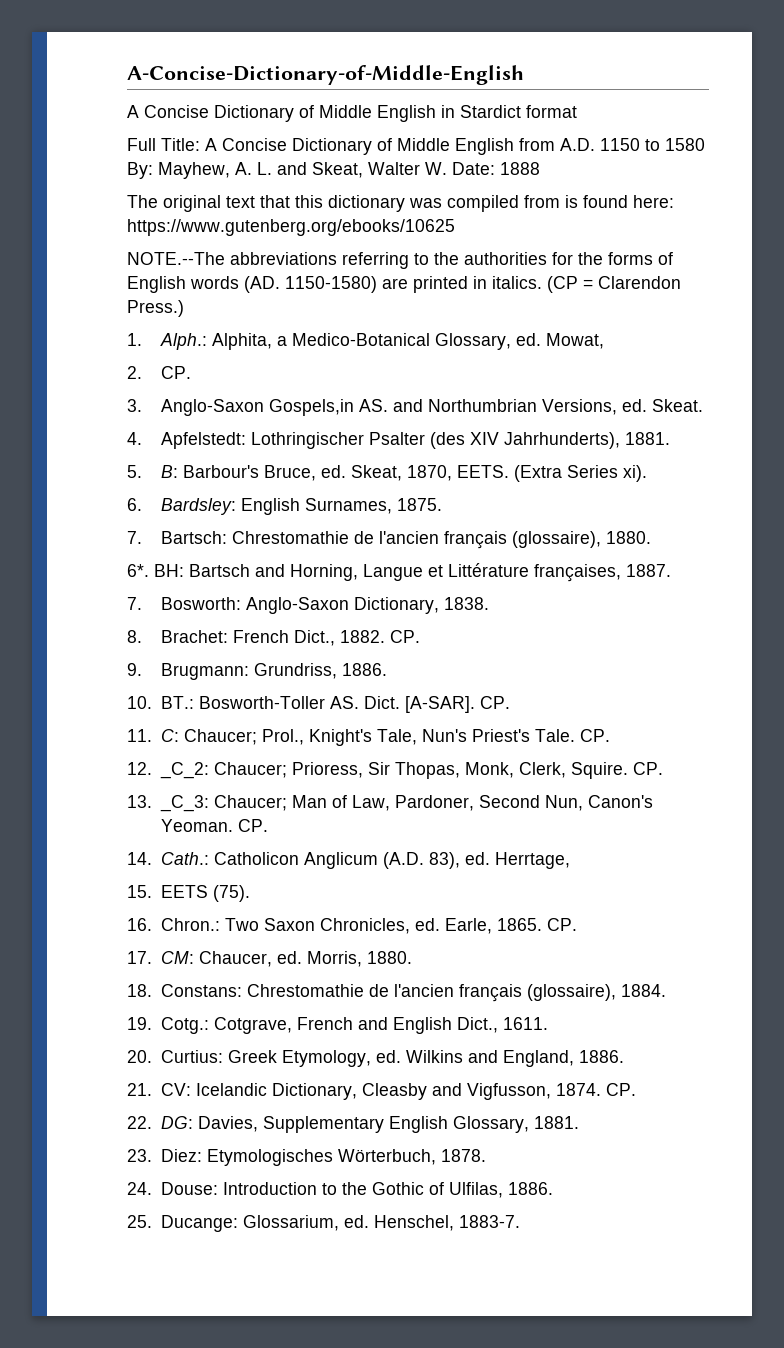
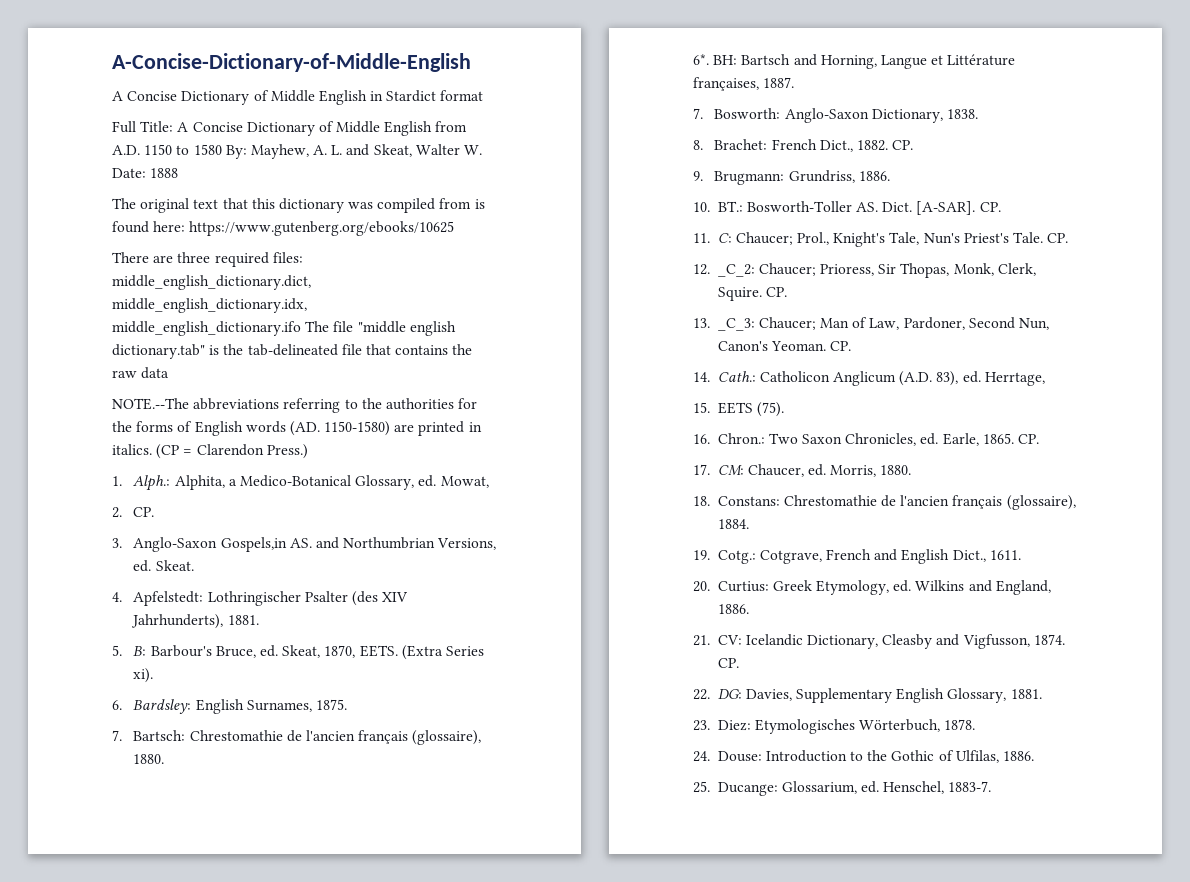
+ There are three required files: middle_english_dictionary.dict, middle_english_dictionary.idx, middle_english_dictionary.ifo The file "middle english dictionary.tab" is the tab-delineated file that contains the raw data

